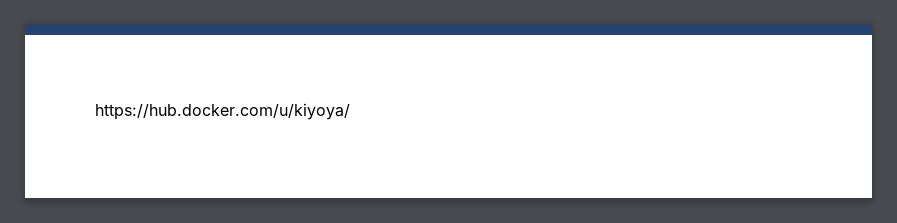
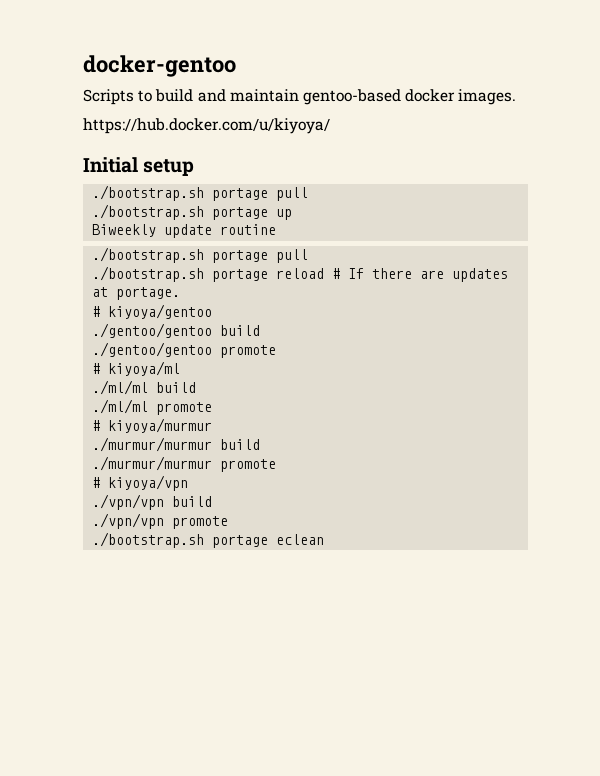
+ docker-gentoo
+ Scripts to build and maintain gentoo-based docker images.
  https://hub.docker.com/u/kiyoya/
+ Initial setup
+ ./bootstrap.sh portage pull
+ ./bootstrap.sh portage up
+ Biweekly update routine
+ ./bootstrap.sh portage pull
+ ./bootstrap.sh portage reload # If there are updates at portage.
+ # kiyoya/gentoo
+ ./gentoo/gentoo build
+ ./gentoo/gentoo promote
+ # kiyoya/ml
+ ./ml/ml build
+ ./ml/ml promote
+ # kiyoya/murmur
+ ./murmur/murmur build
+ ./murmur/murmur promote
+ # kiyoya/vpn
+ ./vpn/vpn build
+ ./vpn/vpn promote
+ ./bootstrap.sh portage eclean

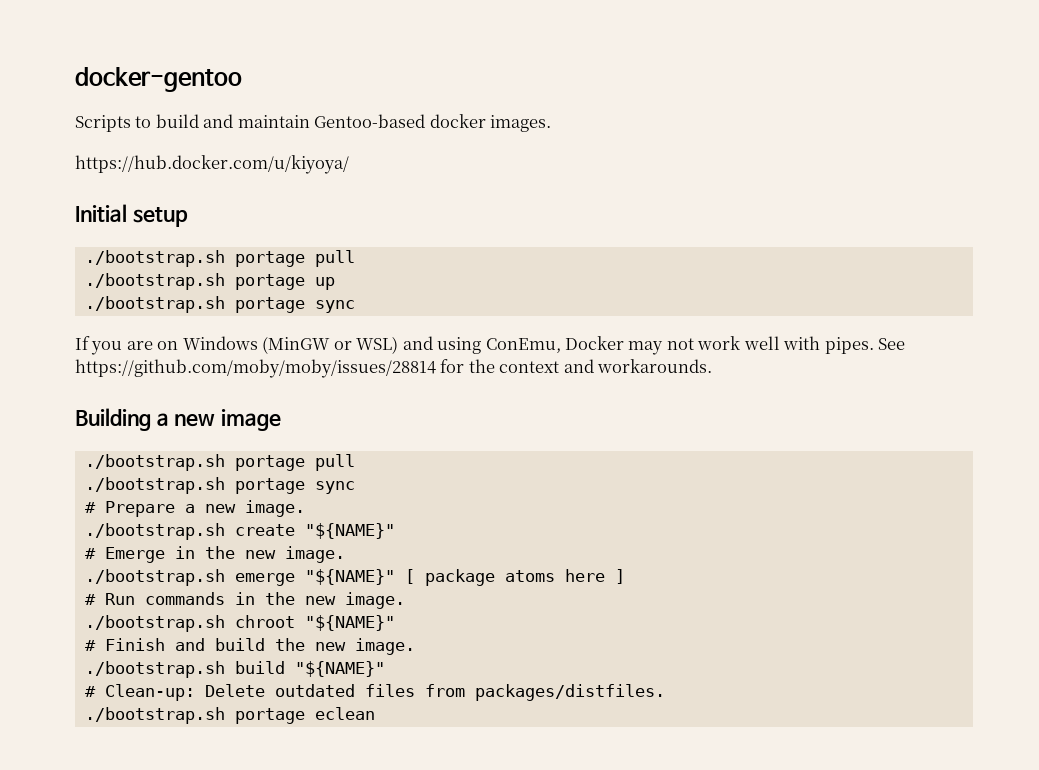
- Scripts to build and maintain gentoo-based docker images.
+ Scripts to build and maintain Gentoo-based docker images.
  ./bootstrap.sh portage up
- Biweekly update routine
+ ./bootstrap.sh portage sync
+ If you are on Windows (MinGW or WSL) and using ConEmu, Docker may not work well with pipes. See https://github.com/moby/moby/issues/28814 for the context and workarounds.
+ Building a new image
  ./bootstrap.sh portage pull
- ./bootstrap.sh portage reload # If there are updates at portage.
- # kiyoya/gentoo
- ./gentoo/gentoo build
- ./gentoo/gentoo promote
- # kiyoya/ml
- ./ml/ml build
- ./ml/ml promote
- # kiyoya/murmur
- ./murmur/murmur build
- ./murmur/murmur promote
- # kiyoya/vpn
- ./vpn/vpn build
- ./vpn/vpn promote
+ ./bootstrap.sh portage sync
+ # Prepare a new image.
+ ./bootstrap.sh create "${NAME}"
+ # Emerge in the new image.
+ ./bootstrap.sh emerge "${NAME}" [ package atoms here ]
+ # Run commands in the new image.
+ ./bootstrap.sh chroot "${NAME}"
+ # Finish and build the new image.
+ ./bootstrap.sh build "${NAME}"
+ # Clean-up: Delete outdated files from packages/distfiles.

